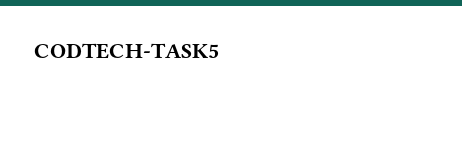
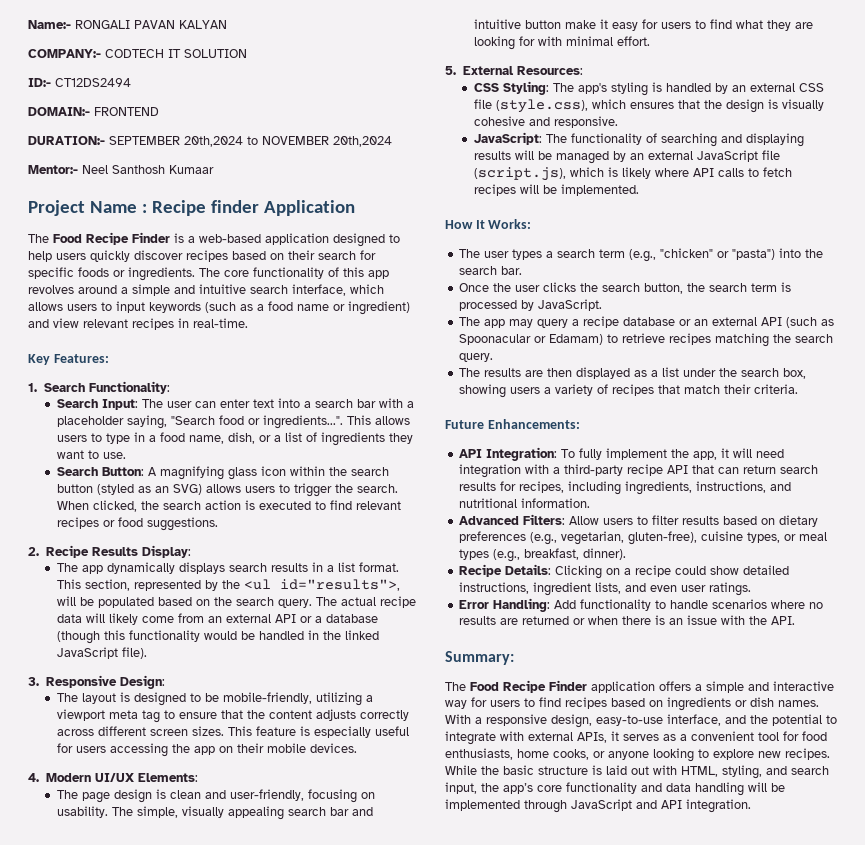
- CODTECH-TASK5
+ Name:- RONGALI PAVAN KALYAN
+ COMPANY:- CODTECH IT SOLUTION
+ ID:- CT12DS2494
+ DOMAIN:- FRONTEND
+ DURATION:- SEPTEMBER 20th,2024 to NOVEMBER 20th,2024
+ Mentor:- Neel Santhosh Kumaar
+ Project Name : Recipe finder Application
+ The Food Recipe Finder is a web-based application designed to help users quickly discover recipes based on their search for specific foods or ingredients. The core functionality of this app revolves around a simple and intuitive search interface, which allows users to input keywords (such as a food name or ingredient) and view relevant recipes in real-time.
+ Key Features:
+ 1. Search Functionality:
+ Search Input: The user can enter text into a search bar with a placeholder saying, "Search food or ingredients...". This allows users to type in a food name, dish, or a list of ingredients they want to use.
+ Search Button: A magnifying glass icon within the search button (styled as an SVG) allows users to trigger the search. When clicked, the search action is executed to find relevant recipes or food suggestions.
+ 2. Recipe Results Display:
+ The app dynamically displays search results in a list format. This section, represented by the <ul id="results">, will be populated based on the search query. The actual recipe data will likely come from an external API or a database (though this functionality would be handled in the linked JavaScript file).
+ 3. Responsive Design:
+ The layout is designed to be mobile-friendly, utilizing a viewport meta tag to ensure that the content adjusts correctly across different screen sizes. This feature is especially useful for users accessing the app on their mobile devices.
+ 4. Modern UI/UX Elements:
+ The page design is clean and user-friendly, focusing on usability. The simple, visually appealing search bar and intuitive button make it easy for users to find what they are looking for with minimal effort.
+ 5. External Resources:
+ CSS Styling: The app's styling is handled by an external CSS file (style.css), which ensures that the design is visually cohesive and responsive.
+ JavaScript: The functionality of searching and displaying results will be managed by an external JavaScript file (script.js), which is likely where API calls to fetch recipes will be implemented.
+ How It Works:
+ The user types a search term (e.g., "chicken" or "pasta") into the search bar.
+ Once the user clicks the search button, the search term is processed by JavaScript.
+ The app may query a recipe database or an external API (such as Spoonacular or Edamam) to retrieve recipes matching the search query.
+ The results are then displayed as a list under the search box, showing users a variety of recipes that match their criteria.
+ Future Enhancements:
+ API Integration: To fully implement the app, it will need integration with a third-party recipe API that can return search results for recipes, including ingredients, instructions, and nutritional information.
+ Advanced Filters: Allow users to filter results based on dietary preferences (e.g., vegetarian, gluten-free), cuisine types, or meal types (e.g., breakfast, dinner).
+ Recipe Details: Clicking on a recipe could show detailed instructions, ingredient lists, and even user ratings.
+ Error Handling: Add functionality to handle scenarios where no results are returned or when there is an issue with the API.
+ Summary:
+ The Food Recipe Finder application offers a simple and interactive way for users to find recipes based on ingredients or dish names. With a responsive design, easy-to-use interface, and the potential to integrate with external APIs, it serves as a convenient tool for food enthusiasts, home cooks, or anyone looking to explore new recipes. While the basic structure is laid out with HTML, styling, and search input, the app’s core functionality and data handling will be implemented through JavaScript and API integration.

